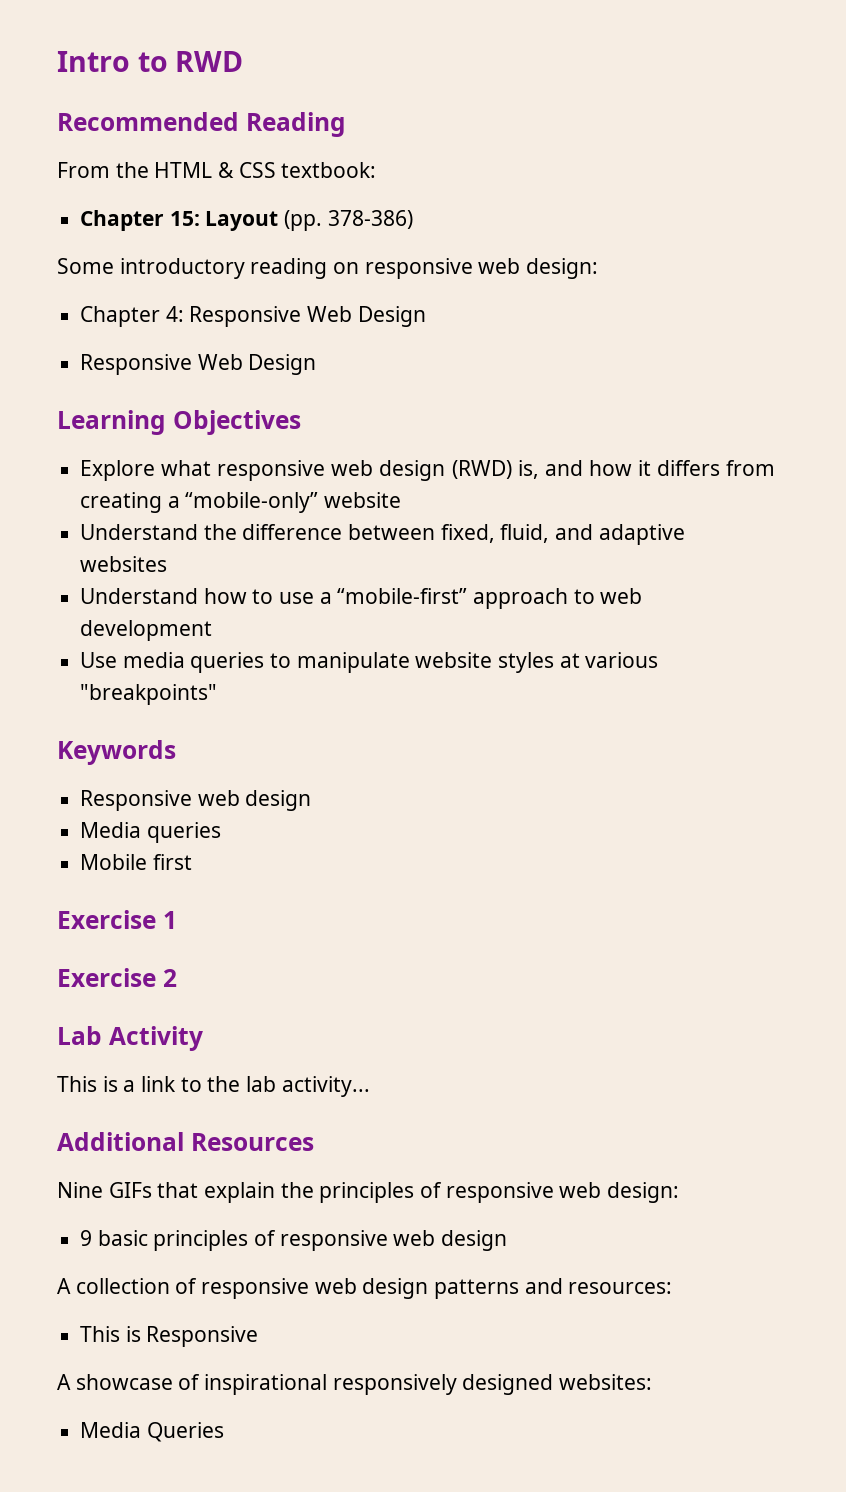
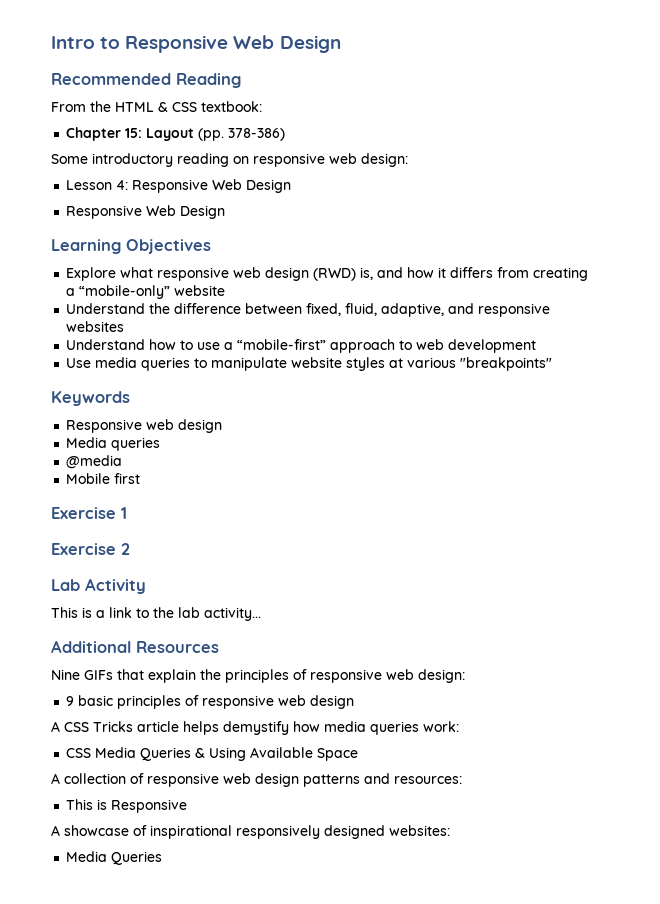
- Intro to RWD
+ Intro to Responsive Web Design
- Chapter 4: Responsive Web Design
+ Lesson 4: Responsive Web Design
- Understand the difference between fixed, fluid, and adaptive websites
+ Understand the difference between fixed, fluid, adaptive, and responsive websites
+ @media
+ A CSS Tricks article helps demystify how media queries work:
+ CSS Media Queries & Using Available Space

